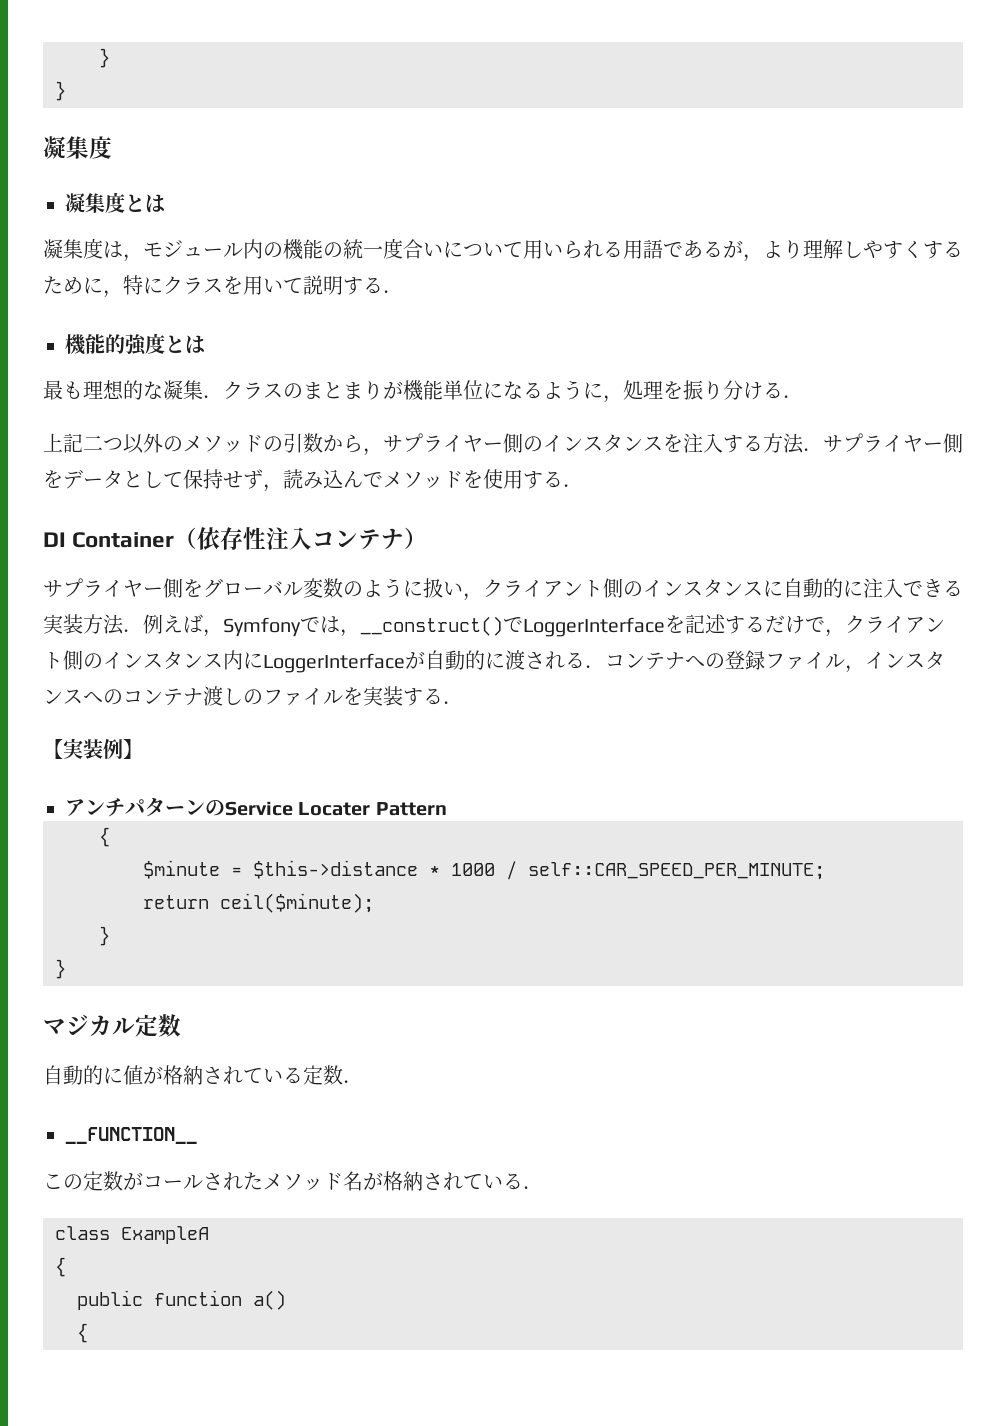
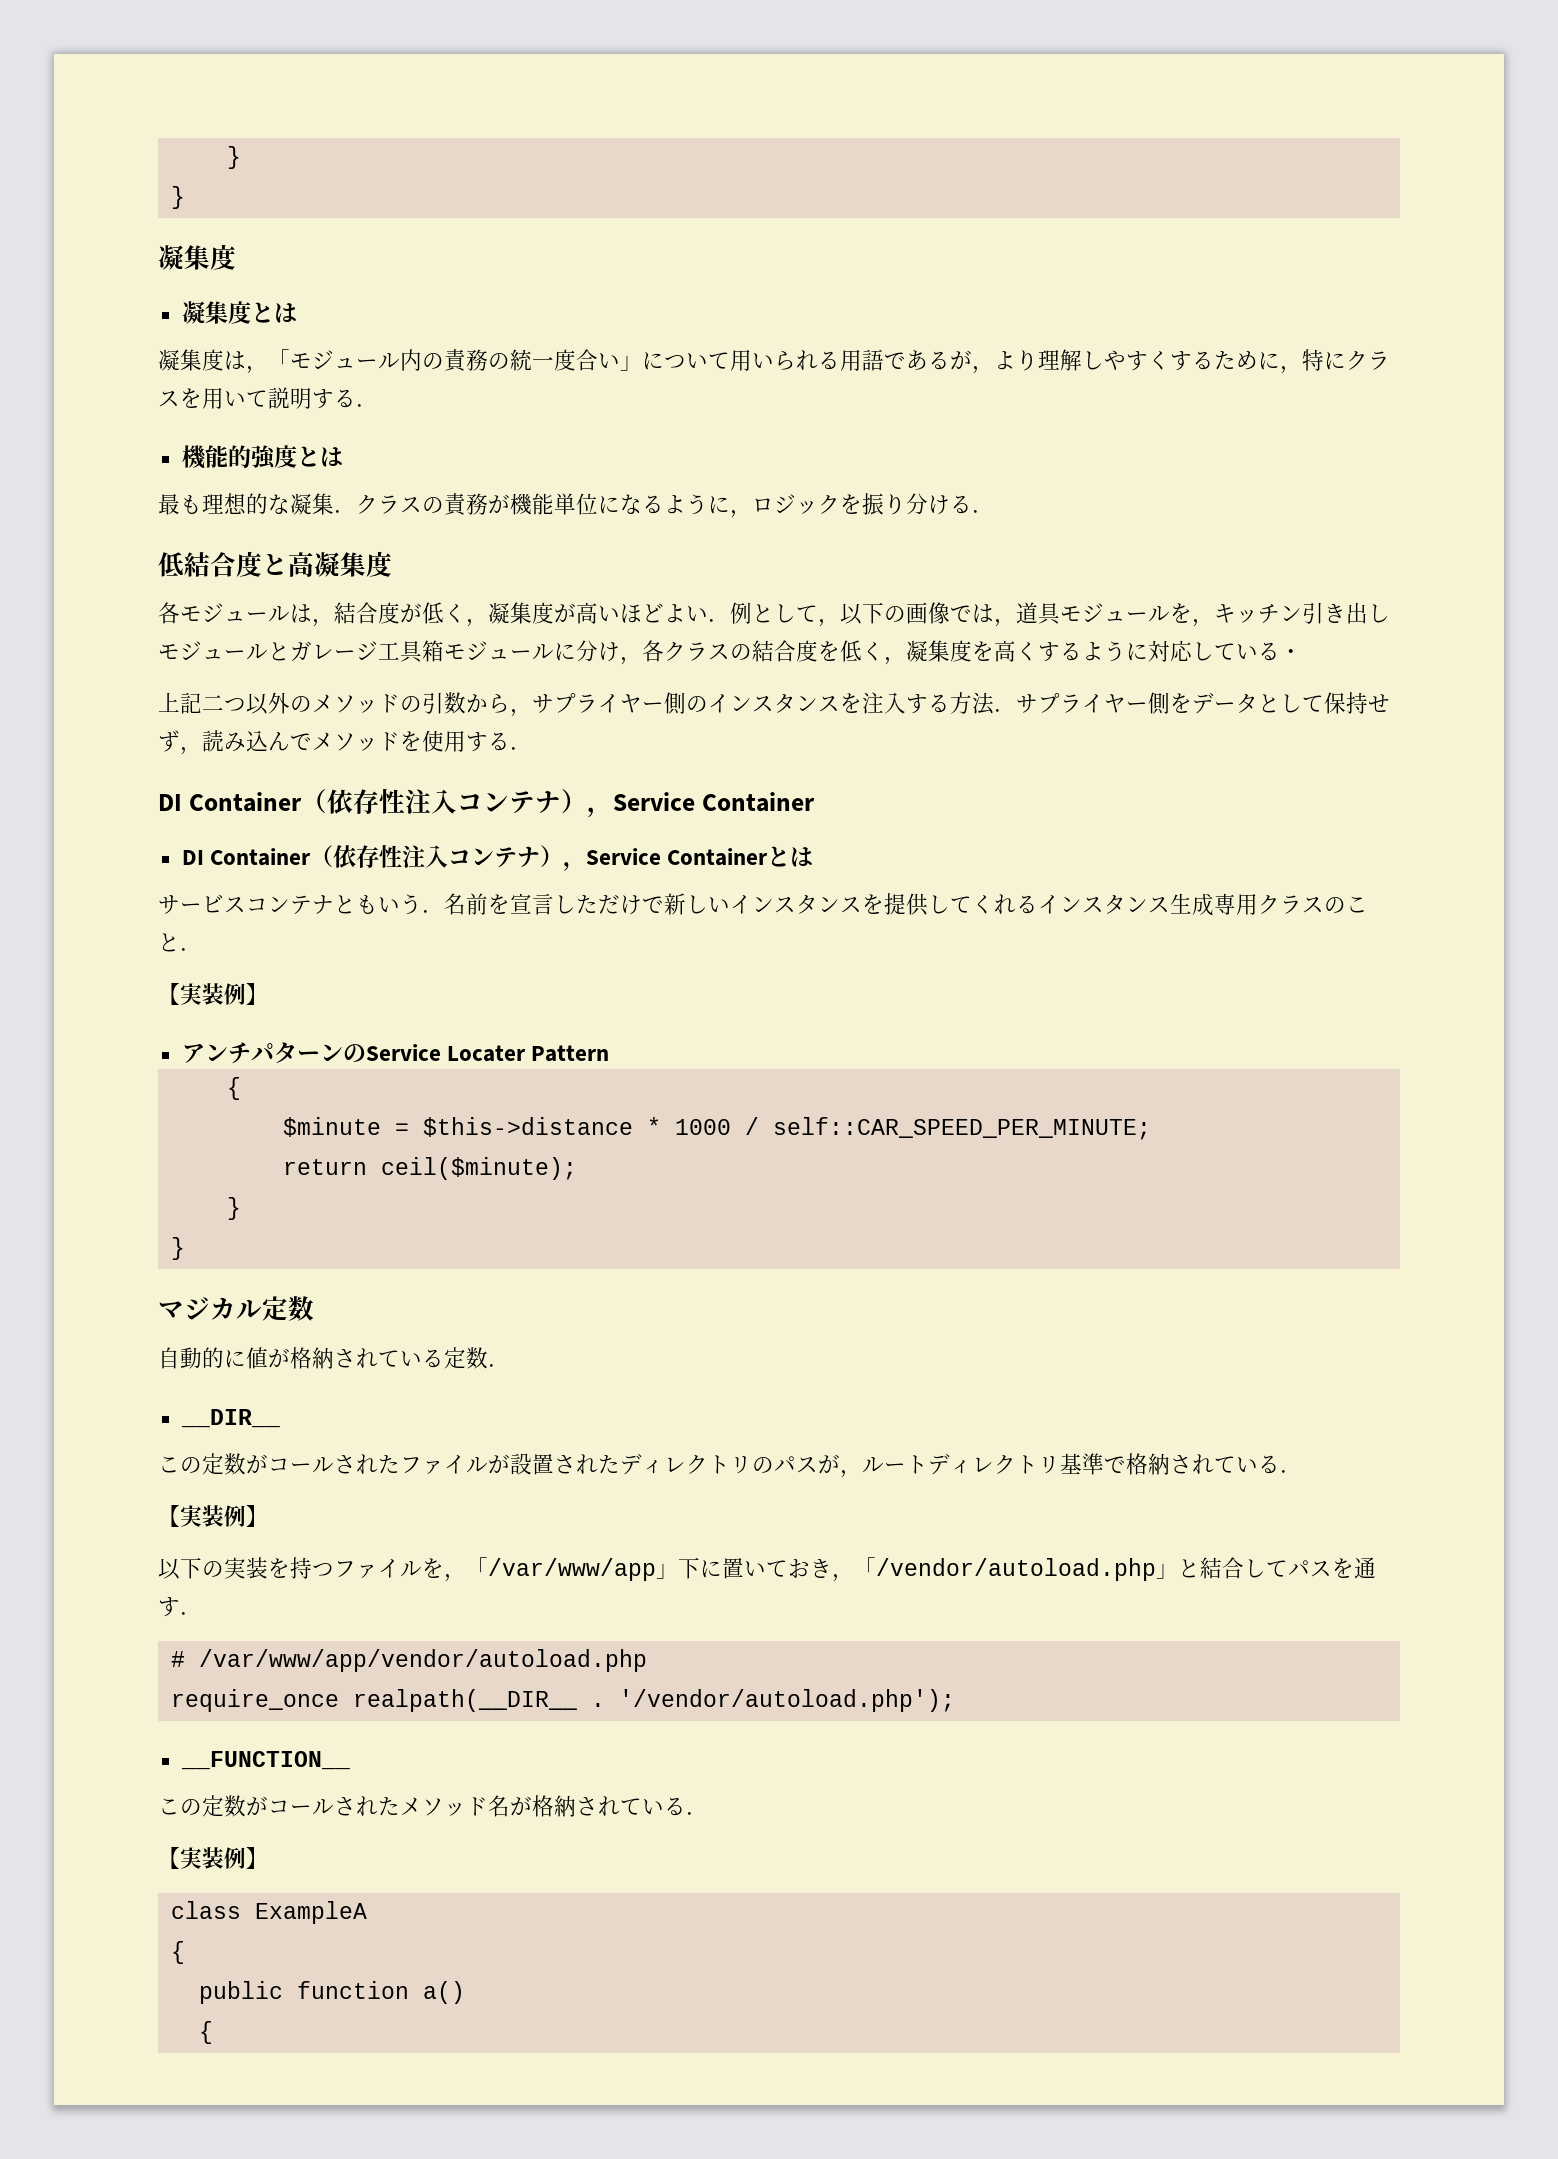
- 凝集度は，モジュール内の機能の統一度合いについて用いられる用語であるが，より理解しやすくするために，特にクラスを用いて説明する．
+ 凝集度は，「モジュール内の責務の統一度合い」について用いられる用語であるが，より理解しやすくするために，特にクラスを用いて説明する．
- 最も理想的な凝集．クラスのまとまりが機能単位になるように，処理を振り分ける．
+ 最も理想的な凝集．クラスの責務が機能単位になるように，ロジックを振り分ける．
+ 低結合度と高凝集度
+ 各モジュールは，結合度が低く，凝集度が高いほどよい．例として，以下の画像では，道具モジュールを，キッチン引き出しモジュールとガレージ工具箱モジュールに分け，各クラスの結合度を低く，凝集度を高くするように対応している・
  上記二つ以外のメソッドの引数から，サプライヤー側のインスタンスを注入する方法．サプライヤー側をデータとして保持せず，読み込んでメソッドを使用する．
- DI Container（依存性注入コンテナ）
- サプライヤー側をグローバル変数のように扱い，クライアント側のインスタンスに自動的に注入できる実装方法．例えば，Symfonyでは，__construct()でLoggerInterfaceを記述するだけで，クライアント側のインスタンス内にLoggerInterfaceが自動的に渡される．コンテナへの登録ファイル，インスタンスへのコンテナ渡しのファイルを実装する．
+ DI Container（依存性注入コンテナ），Service Container
+ DI Container（依存性注入コンテナ），Service Containerとは
+ サービスコンテナともいう．名前を宣言しただけで新しいインスタンスを提供してくれるインスタンス生成専用クラスのこと．
+ __DIR__
+ この定数がコールされたファイルが設置されたディレクトリのパスが，ルートディレクトリ基準で格納されている．
+ 【実装例】
+ 以下の実装を持つファイルを，「/var/www/app」下に置いておき，「/vendor/autoload.php」と結合してパスを通す．
+ # /var/www/app/vendor/autoload.php
+ require_once realpath(__DIR__ . '/vendor/autoload.php');
  この定数がコールされたメソッド名が格納されている．
+ 【実装例】

